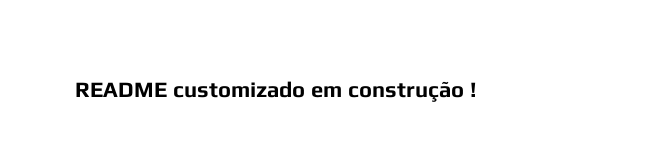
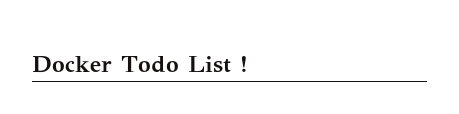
- README customizado em construção !
+ Docker Todo List !

